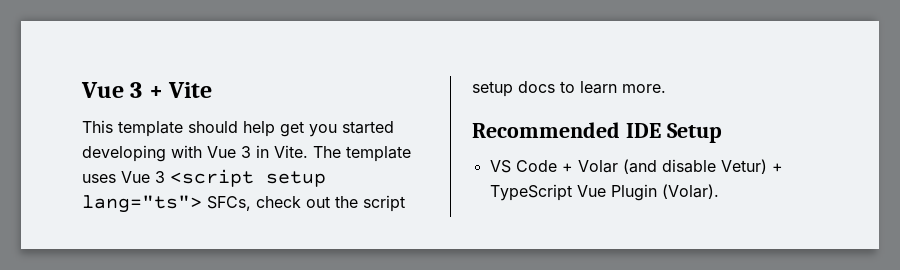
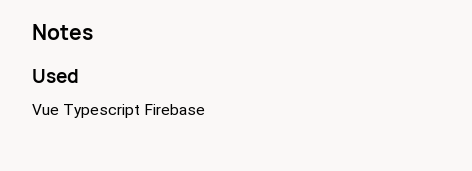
- Vue 3 + Vite
- This template should help get you started developing with Vue 3 in Vite. The template uses Vue 3 <script setup lang="ts"> SFCs, check out the script setup docs to learn more.
- Recommended IDE Setup
- VS Code + Volar (and disable Vetur) + TypeScript Vue Plugin (Volar).
+ Notes
+ Used
+ Vue Typescript Firebase

